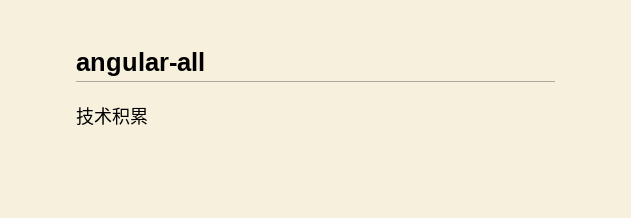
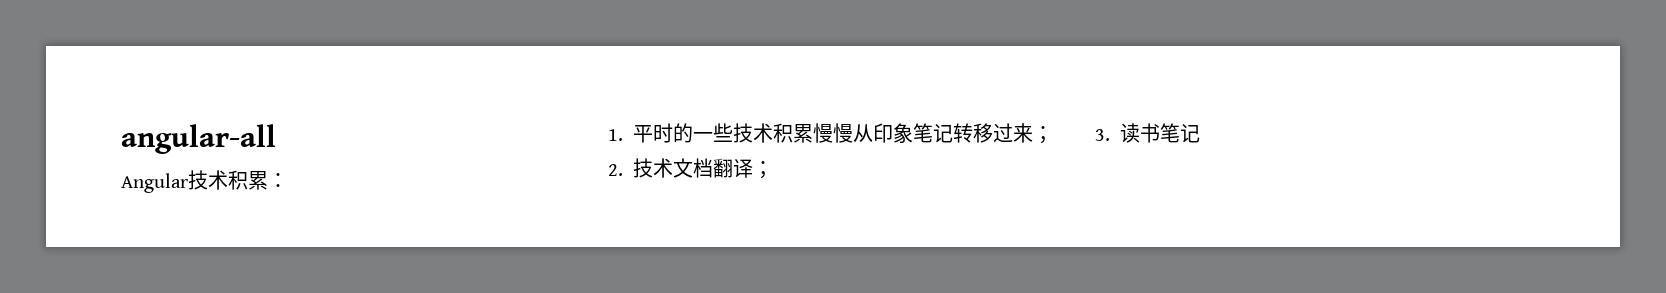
- 技术积累
+ Angular技术积累：
+ 1.平时的一些技术积累慢慢从印象笔记转移过来；
+ 2.技术文档翻译；
+ 3.读书笔记

